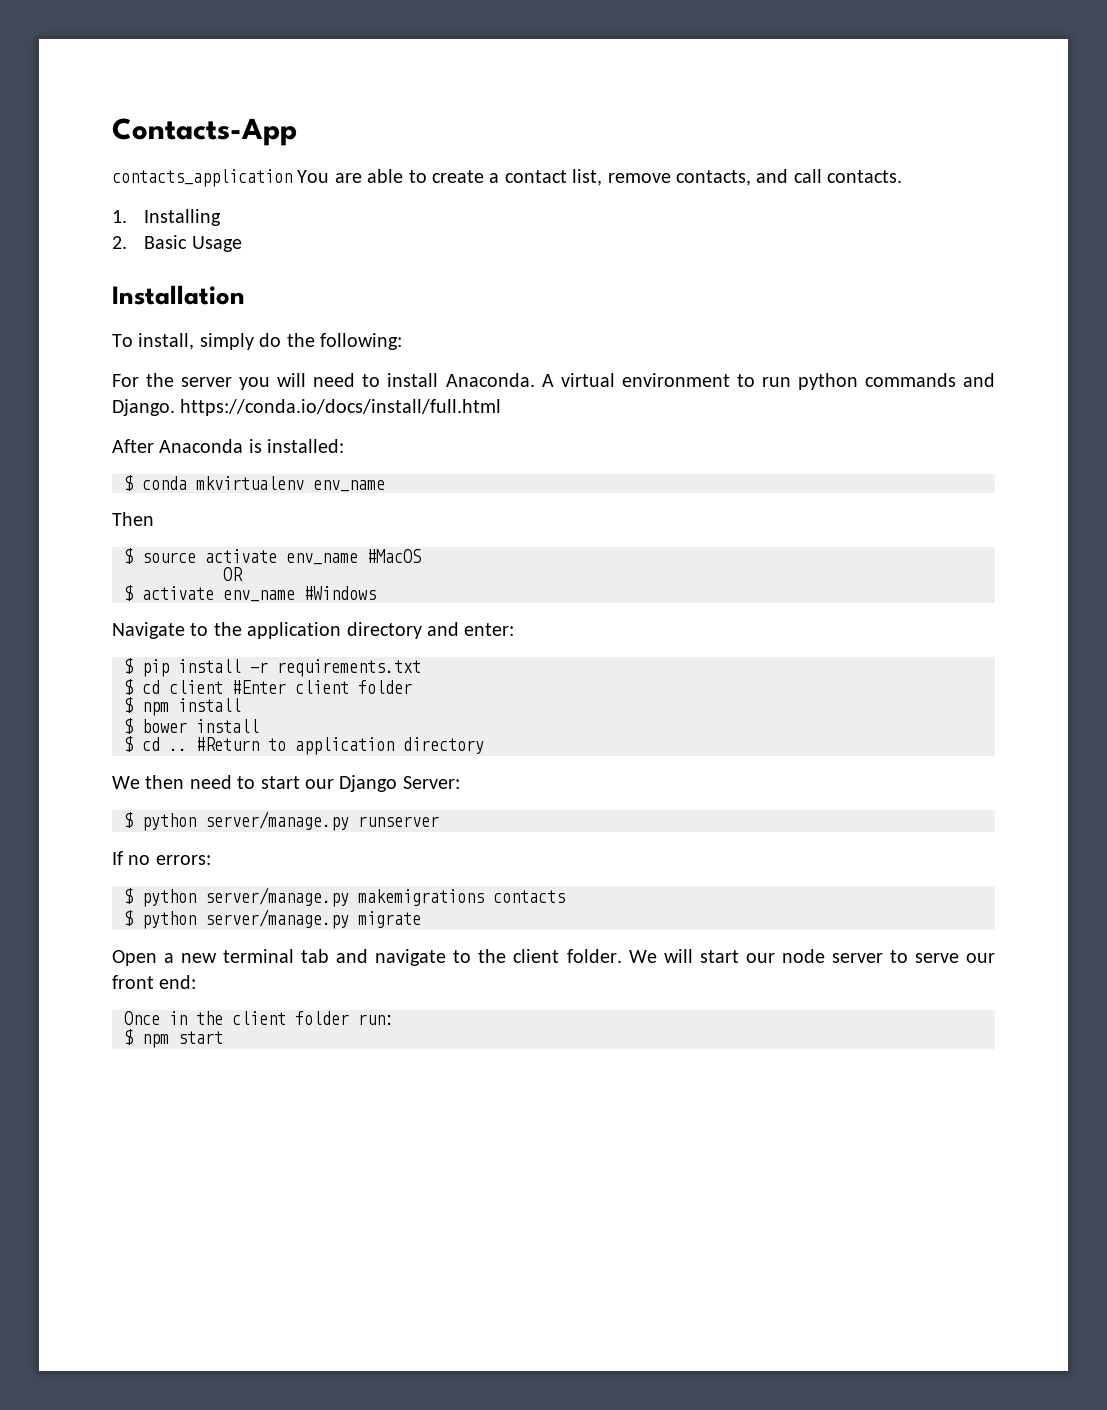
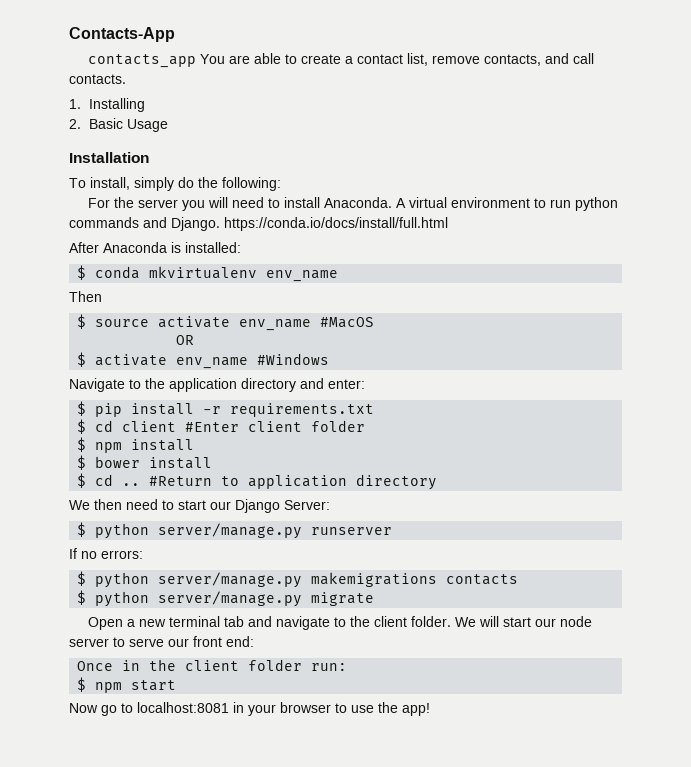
- contacts_application You are able to create a contact list, remove contacts, and call contacts.
+ contacts_app You are able to create a contact list, remove contacts, and call contacts.
+ Now go to localhost:8081 in your browser to use the app!

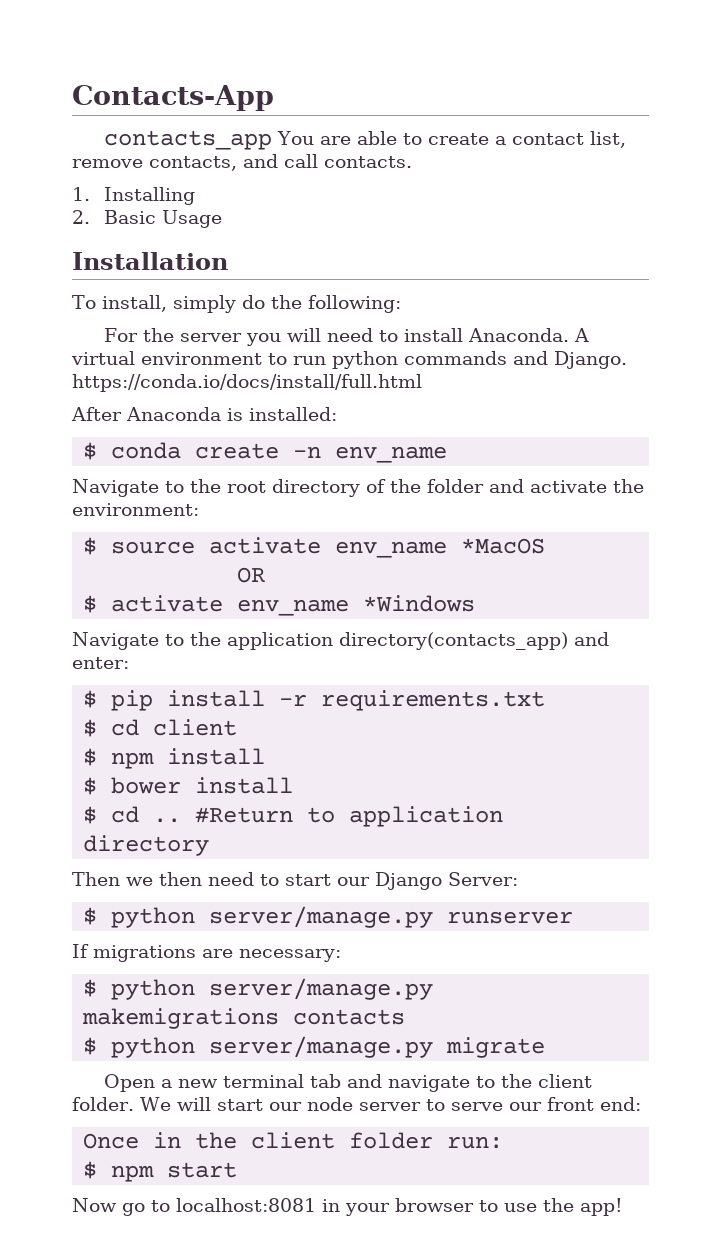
- $ conda mkvirtualenv env_name
+ $ conda create -n env_name
- Then
+ Navigate to the root directory of the folder and activate the environment:
- $ source activate env_name #MacOS
+ $ source activate env_name *MacOS
- $ activate env_name #Windows
+ $ activate env_name *Windows
- Navigate to the application directory and enter:
+ Navigate to the application directory(contacts_app) and enter:
- $ cd client #Enter client folder
+ $ cd client
- We then need to start our Django Server:
+ Then we then need to start our Django Server:
- If no errors:
+ If migrations are necessary:

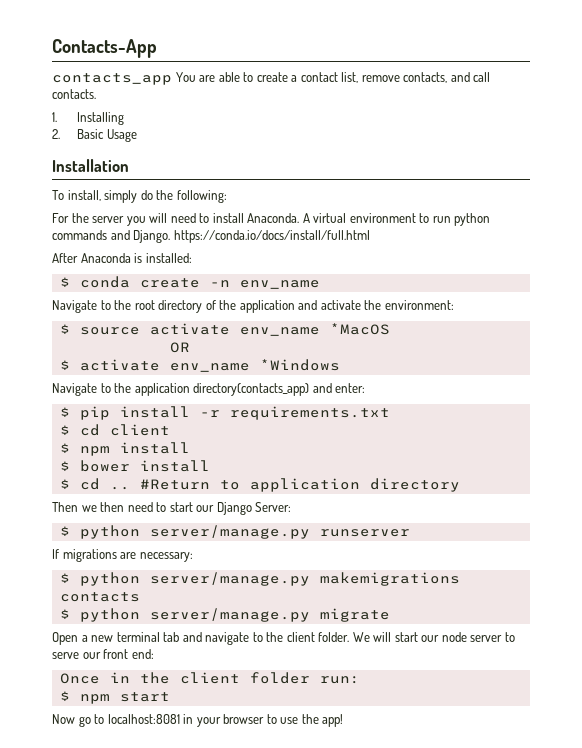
- Navigate to the root directory of the folder and activate the environment:
+ Navigate to the root directory of the application and activate the environment:

